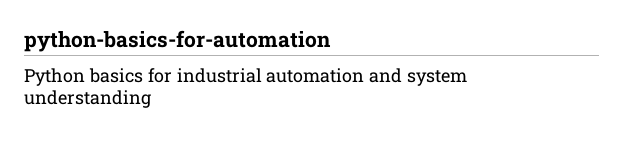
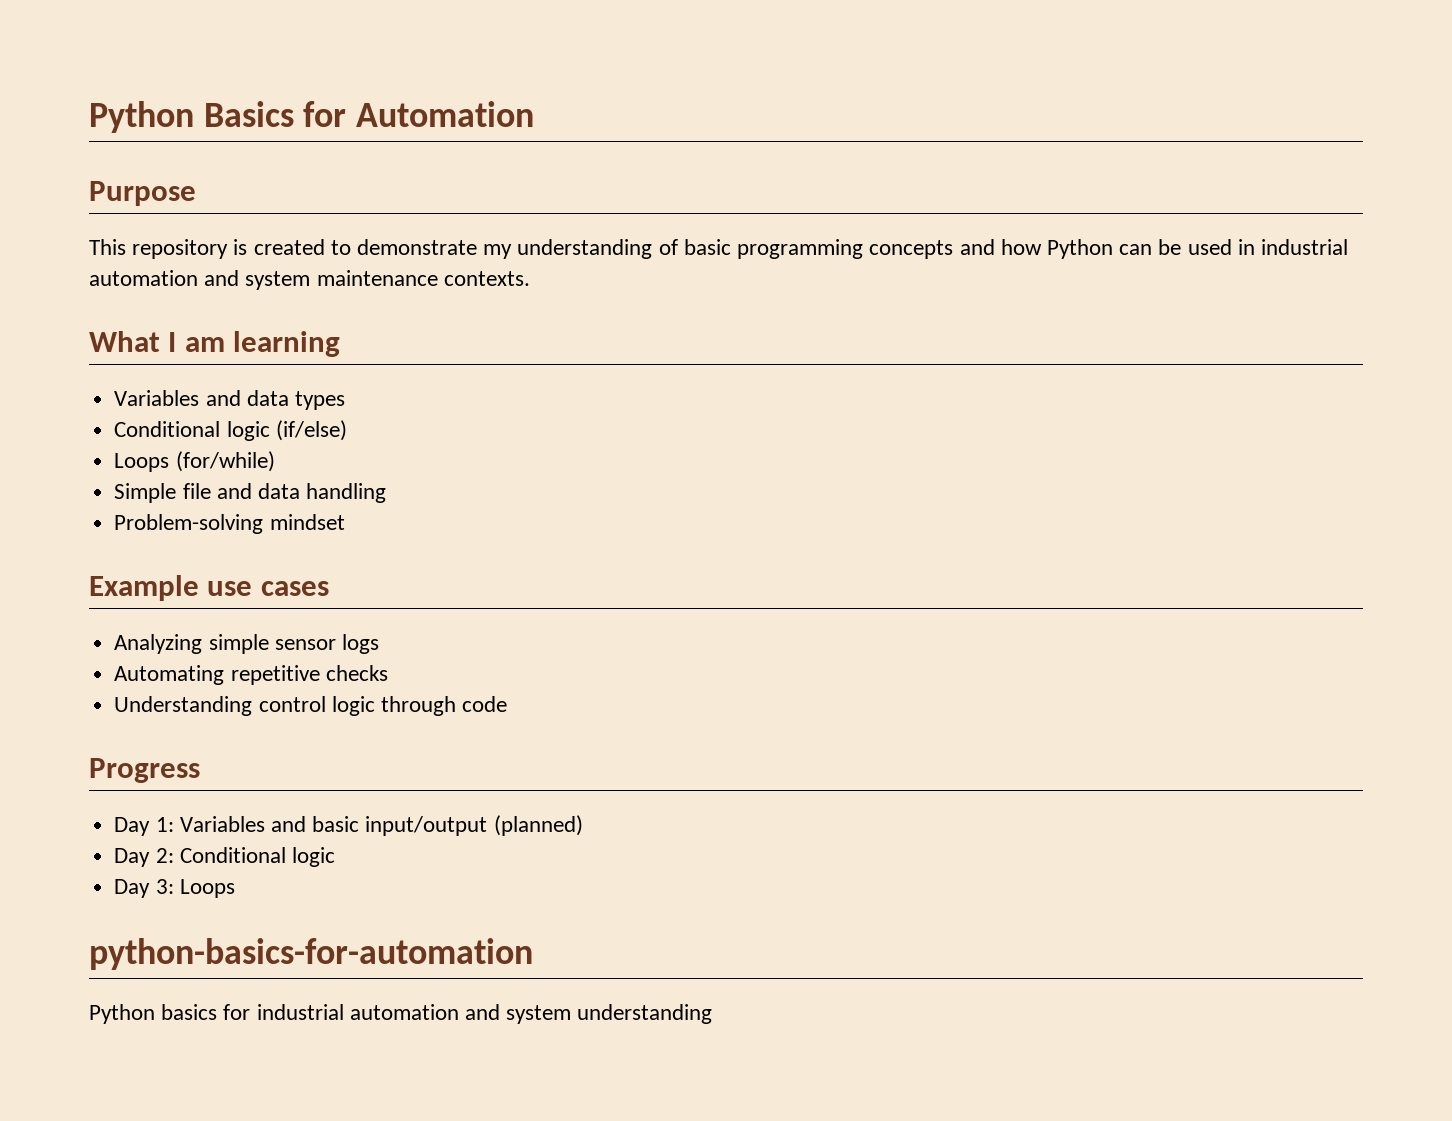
+ Python Basics for Automation
+ Purpose
+ This repository is created to demonstrate my understanding of basic programming concepts and how Python can be used in industrial automation and system maintenance contexts.
+ What I am learning
+ Variables and data types
+ Conditional logic (if/else)
+ Loops (for/while)
+ Simple file and data handling
+ Problem-solving mindset
+ Example use cases
+ Analyzing simple sensor logs
+ Automating repetitive checks
+ Understanding control logic through code
+ Progress
+ Day 1: Variables and basic input/output (planned)
+ Day 2: Conditional logic
+ Day 3: Loops

